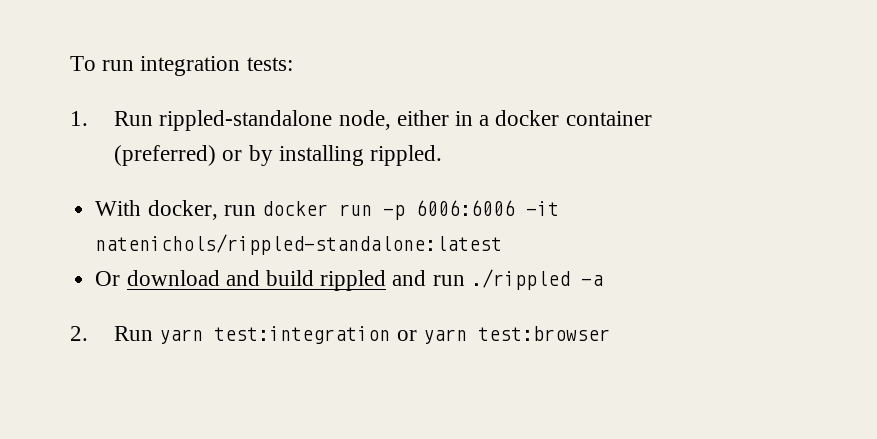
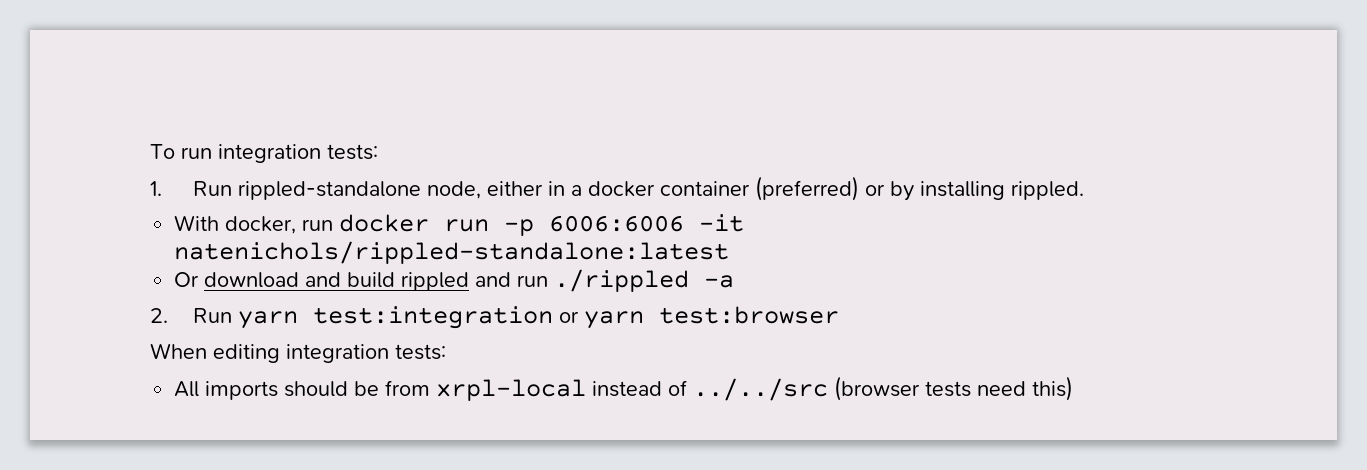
+ When editing integration tests:
+ All imports should be from xrpl-local instead of ../../src (browser tests need this)

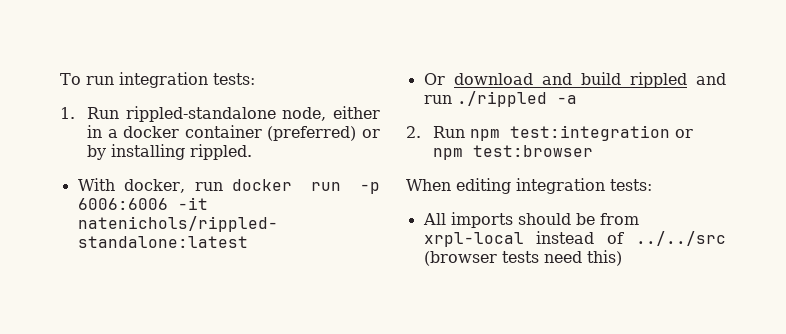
- 2. Run yarn test:integration or yarn test:browser
+ 2. Run npm test:integration or npm test:browser

